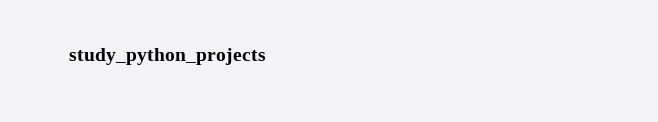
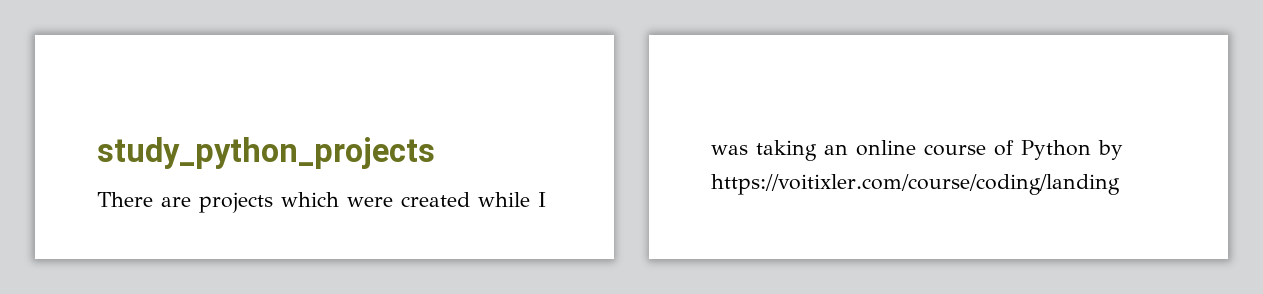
+ There are projects which were created while I was taking an online course of Python by https://voitixler.com/course/coding/landing

